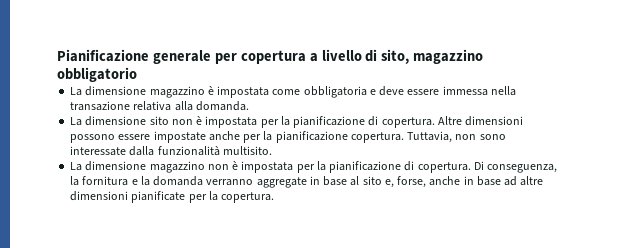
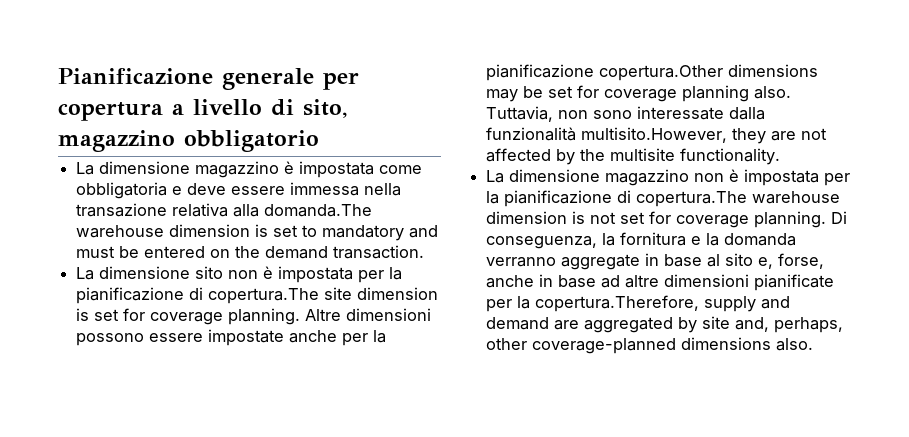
- La dimensione magazzino è impostata come obbligatoria e deve essere immessa nella transazione relativa alla domanda.
+ La dimensione magazzino è impostata come obbligatoria e deve essere immessa nella transazione relativa alla domanda.The warehouse dimension is set to mandatory and must be entered on the demand transaction.
- La dimensione sito non è impostata per la pianificazione di copertura.
+ La dimensione sito non è impostata per la pianificazione di copertura.The site dimension is set for coverage planning.
- Altre dimensioni possono essere impostate anche per la pianificazione copertura.
+ Altre dimensioni possono essere impostate anche per la pianificazione copertura.Other dimensions may be set for coverage planning also.
- Tuttavia, non sono interessate dalla funzionalità multisito.
+ Tuttavia, non sono interessate dalla funzionalità multisito.However, they are not affected by the multisite functionality.
- La dimensione magazzino non è impostata per la pianificazione di copertura.
+ La dimensione magazzino non è impostata per la pianificazione di copertura.The warehouse dimension is not set for coverage planning.
- Di conseguenza, la fornitura e la domanda verranno aggregate in base al sito e, forse, anche in base ad altre dimensioni pianificate per la copertura.
+ Di conseguenza, la fornitura e la domanda verranno aggregate in base al sito e, forse, anche in base ad altre dimensioni pianificate per la copertura.Therefore, supply and demand are aggregated by site and, perhaps, other coverage-planned dimensions also.

